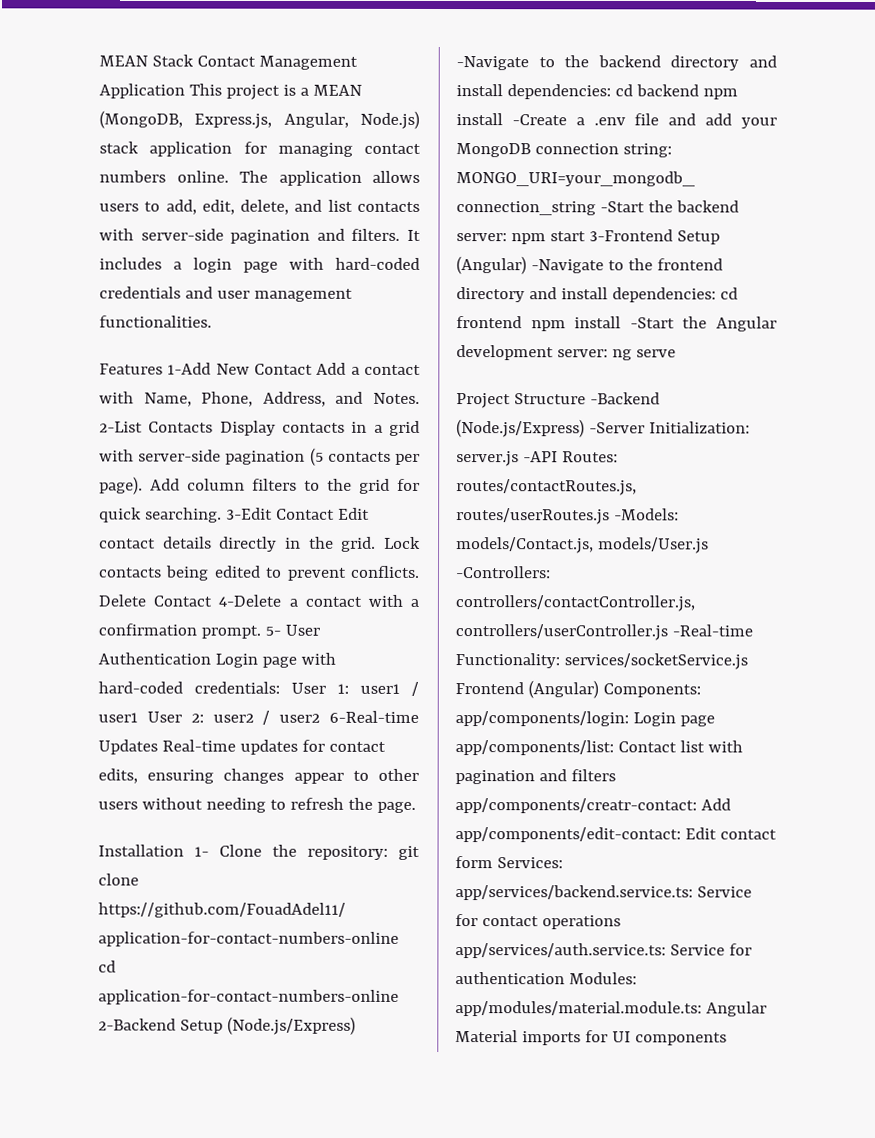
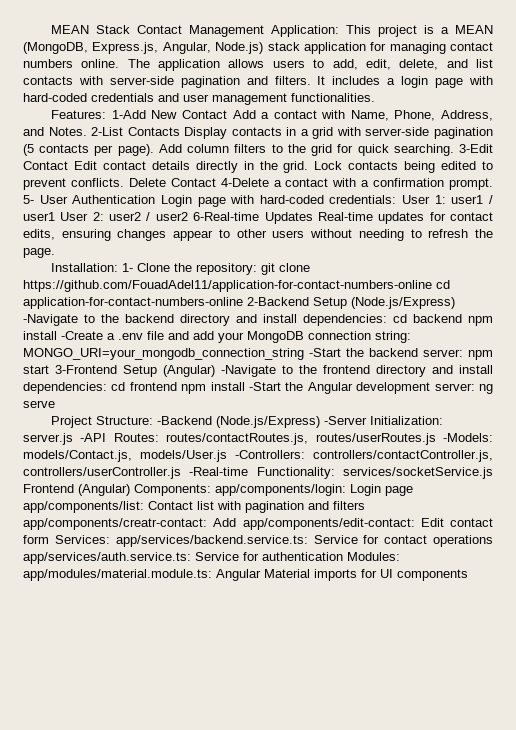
- MEAN Stack Contact Management Application This project is a MEAN (MongoDB, Express.js, Angular, Node.js) stack application for managing contact numbers online.
+ MEAN Stack Contact Management Application: This project is a MEAN (MongoDB, Express.js, Angular, Node.js) stack application for managing contact numbers online.
- Features 1-Add New Contact Add a contact with Name, Phone, Address, and Notes.
+ Features: 1-Add New Contact Add a contact with Name, Phone, Address, and Notes.
- Installation 1- Clone the repository:
+ Installation: 1- Clone the repository:
- Project Structure -Backend (Node.js/Express) -Server Initialization: server.js -API Routes: routes/contactRoutes.js, routes/userRoutes.js -Models: models/Contact.js, models/User.js -Controllers: controllers/contactController.js, controllers/userController.js -Real-time Functionality: services/socketService.js Frontend (Angular) Components: app/components/login: Login page app/components/list: Contact list with pagination and filters app/components/creatr-contact: Add app/components/edit-contact: Edit contact form Services: app/services/backend.service.ts: Service for contact operations app/services/auth.service.ts: Service for authentication Modules: app/modules/material.module.ts: Angular Material imports for UI components
+ Project Structure: -Backend (Node.js/Express) -Server Initialization: server.js -API Routes: routes/contactRoutes.js, routes/userRoutes.js -Models: models/Contact.js, models/User.js -Controllers: controllers/contactController.js, controllers/userController.js -Real-time Functionality: services/socketService.js Frontend (Angular) Components: app/components/login: Login page app/components/list: Contact list with pagination and filters app/components/creatr-contact: Add app/components/edit-contact: Edit contact form Services: app/services/backend.service.ts: Service for contact operations app/services/auth.service.ts: Service for authentication Modules: app/modules/material.module.ts: Angular Material imports for UI components

